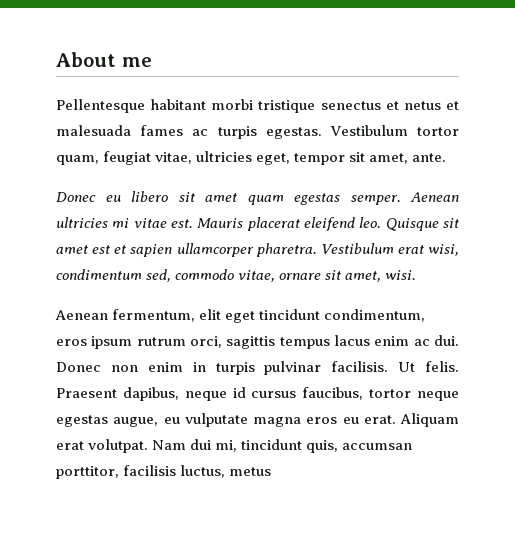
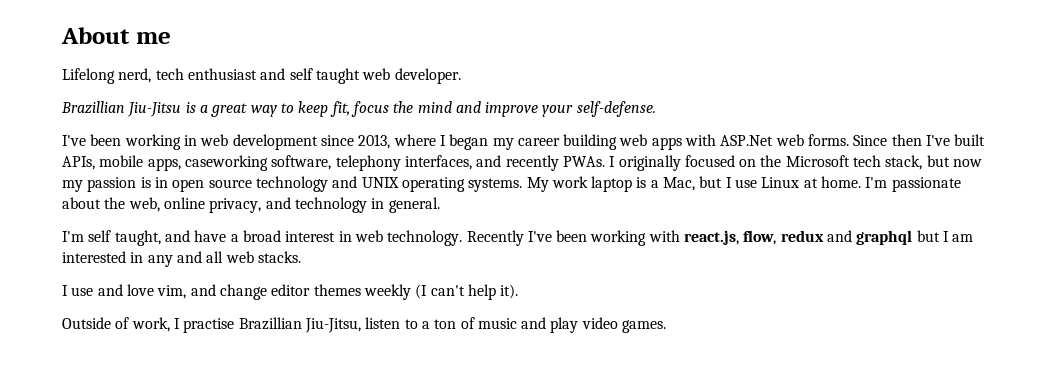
- Pellentesque habitant morbi tristique senectus et netus et malesuada fames ac turpis egestas. Vestibulum tortor quam, feugiat vitae, ultricies eget, tempor sit amet, ante.
- Donec eu libero sit amet quam egestas semper. Aenean ultricies mi vitae est. Mauris placerat eleifend leo. Quisque sit amet est et sapien ullamcorper pharetra. Vestibulum erat wisi, condimentum sed, commodo vitae, ornare sit amet, wisi.
- Aenean fermentum, elit eget tincidunt condimentum, eros ipsum rutrum orci, sagittis tempus lacus enim ac dui. Donec non enim in turpis pulvinar facilisis. Ut felis. Praesent dapibus, neque id cursus faucibus, tortor neque egestas augue, eu vulputate magna eros eu erat. Aliquam erat volutpat. Nam dui mi, tincidunt quis, accumsan porttitor, facilisis luctus, metus
+ Lifelong nerd, tech enthusiast and self taught web developer.
+ Brazillian Jiu-Jitsu is a great way to keep fit, focus the mind and improve your self-defense.
+ I've been working in web development since 2013, where I began my career building web apps with ASP.Net web forms. Since then I've built APIs, mobile apps, caseworking software, telephony interfaces, and recently PWAs. I originally focused on the Microsoft tech stack, but now my passion is in open source technology and UNIX operating systems. My work laptop is a Mac, but I use Linux at home. I'm passionate about the web, online privacy, and technology in general.
+ I'm self taught, and have a broad interest in web technology. Recently I've been working with react.js, flow, redux and graphql but I am interested in any and all web stacks.
+ I use and love vim, and change editor themes weekly (I can't help it).
+ Outside of work, I practise Brazillian Jiu-Jitsu, listen to a ton of music and play video games.

